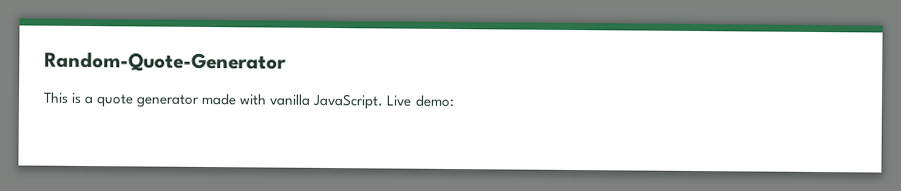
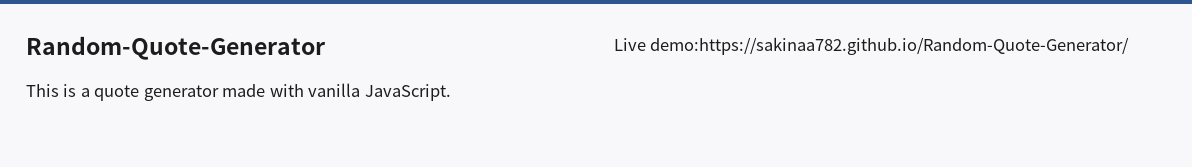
- This is a quote generator made with vanilla JavaScript. Live demo:
+ This is a quote generator made with vanilla JavaScript.
+ Live demo:https://sakinaa782.github.io/Random-Quote-Generator/

